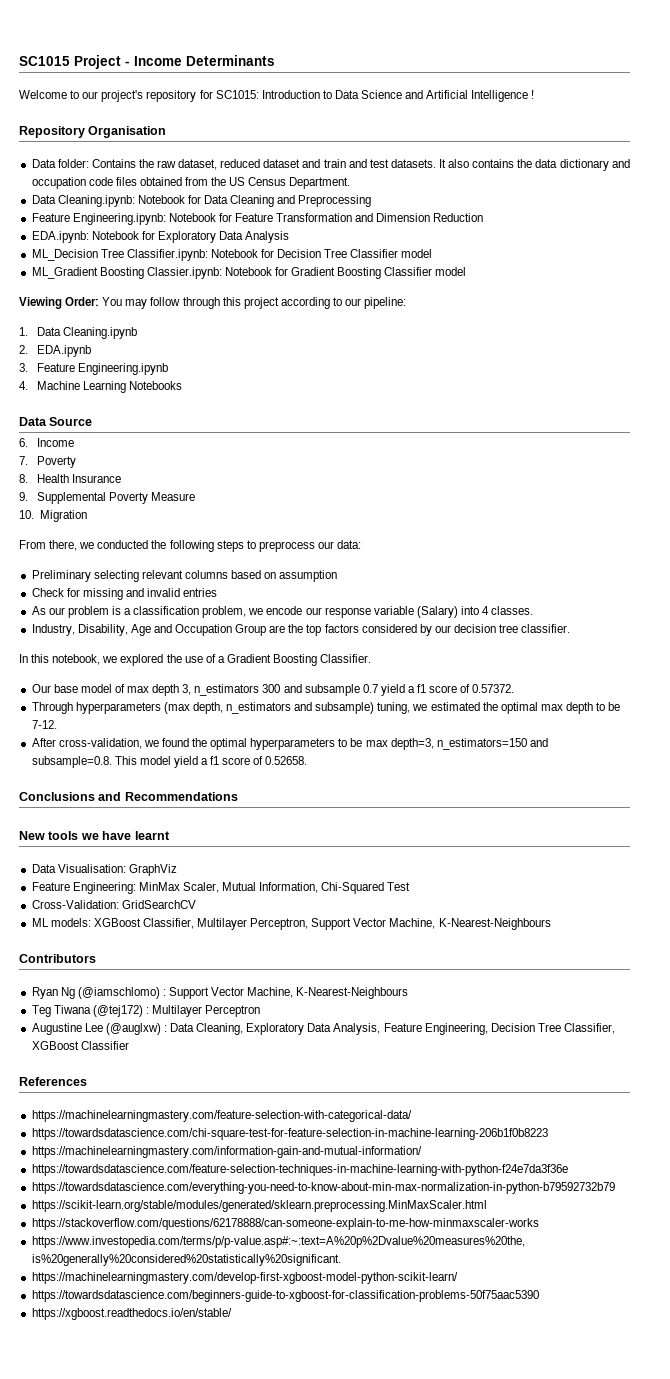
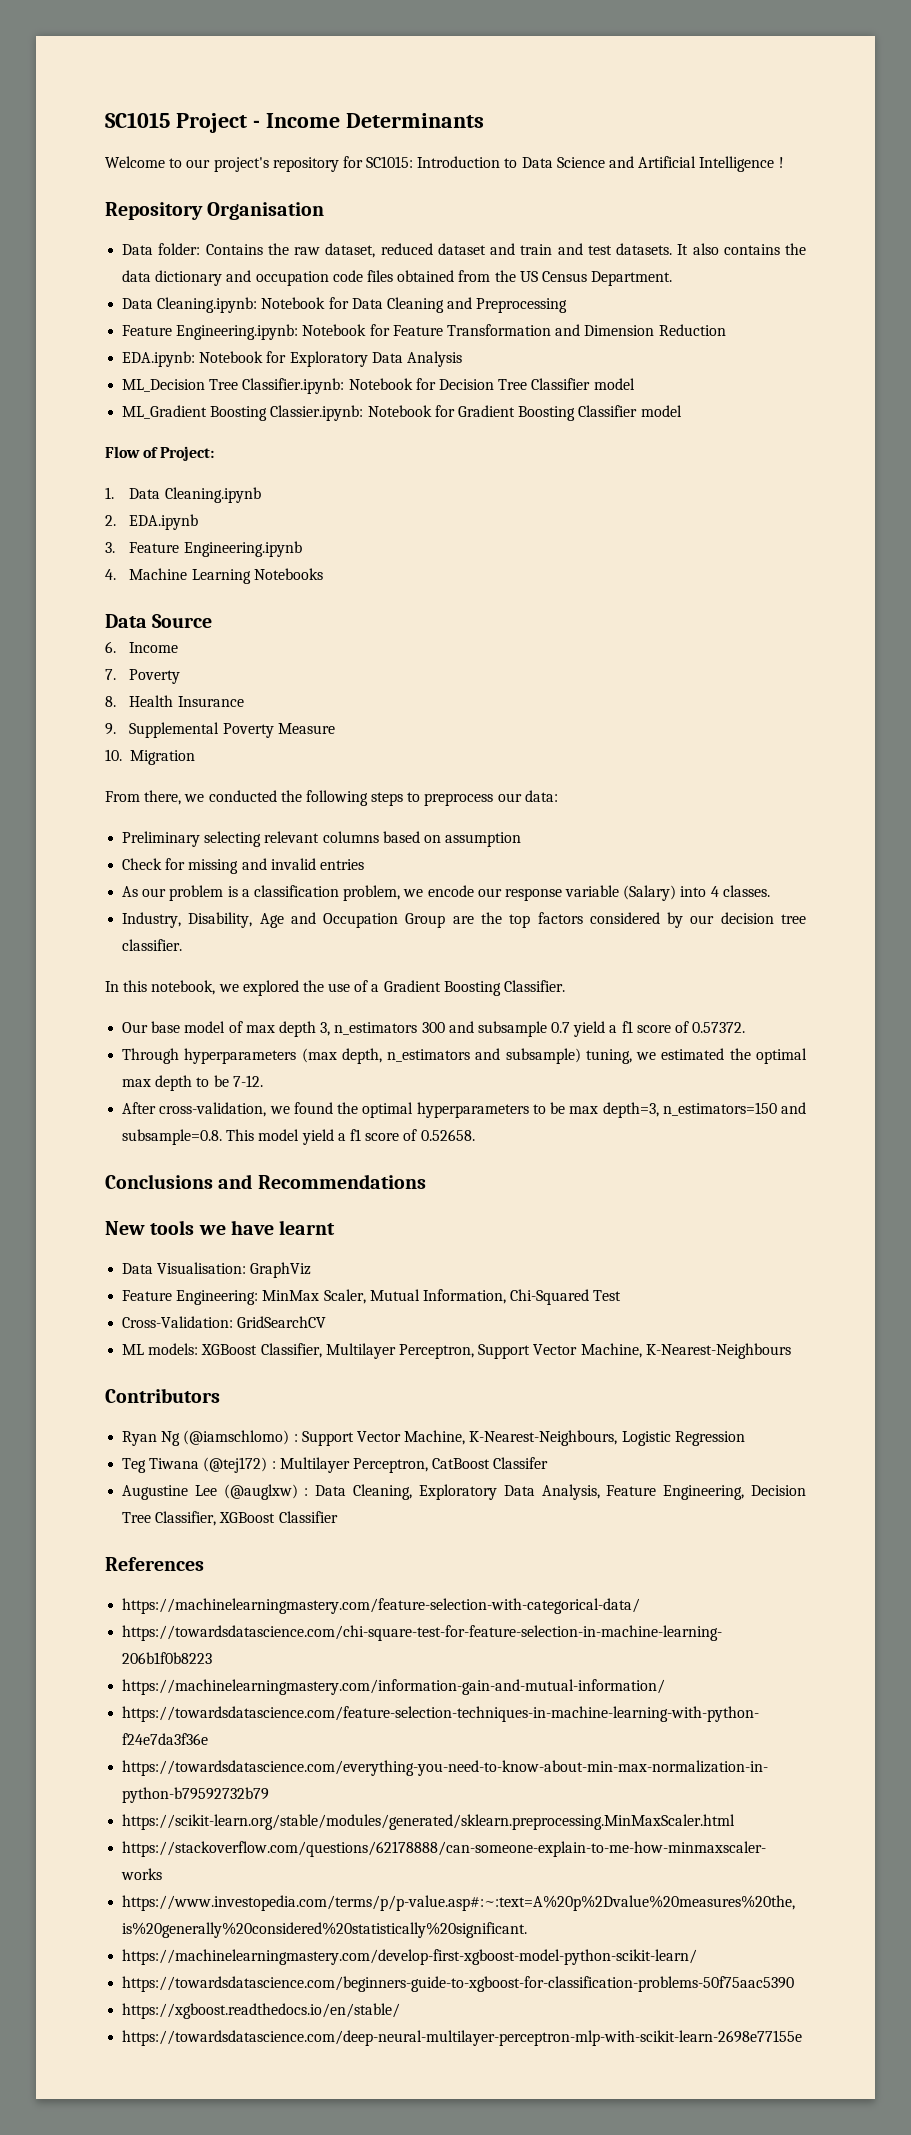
- Viewing Order: You may follow through this project according to our pipeline:
+ Flow of Project:
- Ryan Ng (@iamschlomo) : Support Vector Machine, K-Nearest-Neighbours
+ Ryan Ng (@iamschlomo) : Support Vector Machine, K-Nearest-Neighbours, Logistic Regression
- Teg Tiwana (@tej172) : Multilayer Perceptron
+ Teg Tiwana (@tej172) : Multilayer Perceptron, CatBoost Classifer
+ https://towardsdatascience.com/deep-neural-multilayer-perceptron-mlp-with-scikit-learn-2698e77155e

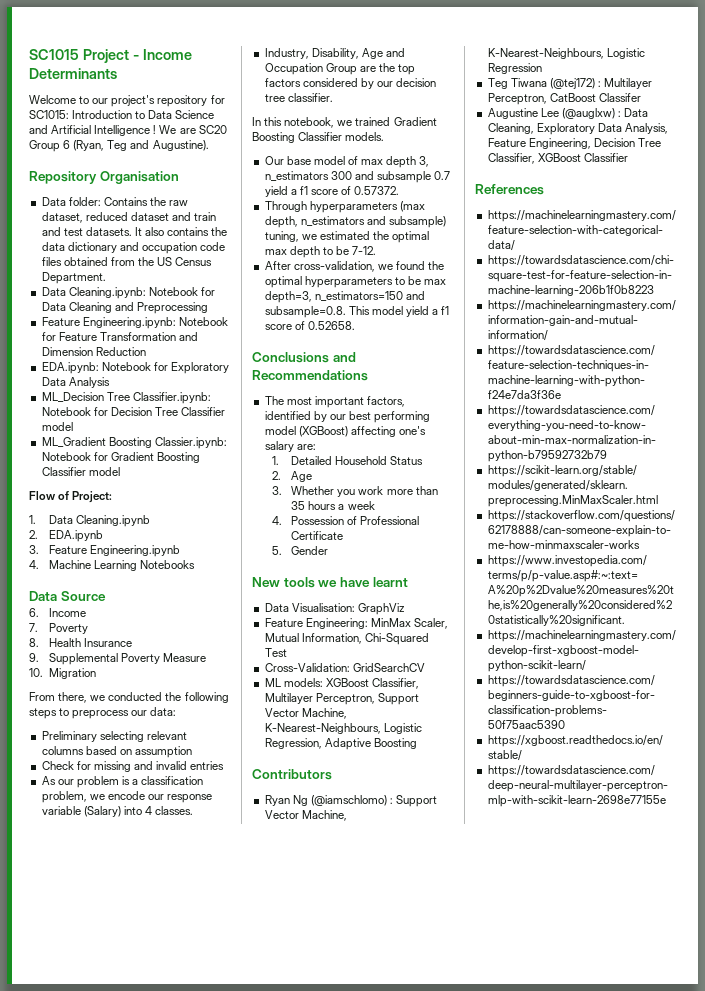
+ We are SC20 Group 6 (Ryan, Teg and Augustine).
- In this notebook, we explored the use of a Gradient Boosting Classifier.
+ In this notebook, we trained Gradient Boosting Classifier models.
+ The most important factors, identified by our best performing model (XGBoost) affecting one's salary are:
+ 1. Detailed Household Status
+ 2. Age
+ 3. Whether you work more than 35 hours a week
+ 4. Possession of Professional Certificate
+ 5. Gender
- ML models: XGBoost Classifier, Multilayer Perceptron, Support Vector Machine, K-Nearest-Neighbours
+ ML models: XGBoost Classifier, Multilayer Perceptron, Support Vector Machine, K-Nearest-Neighbours, Logistic Regression, Adaptive Boosting

